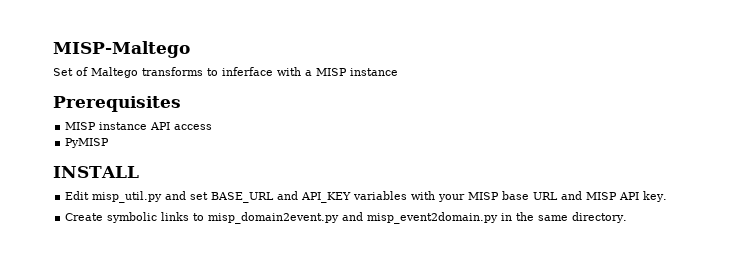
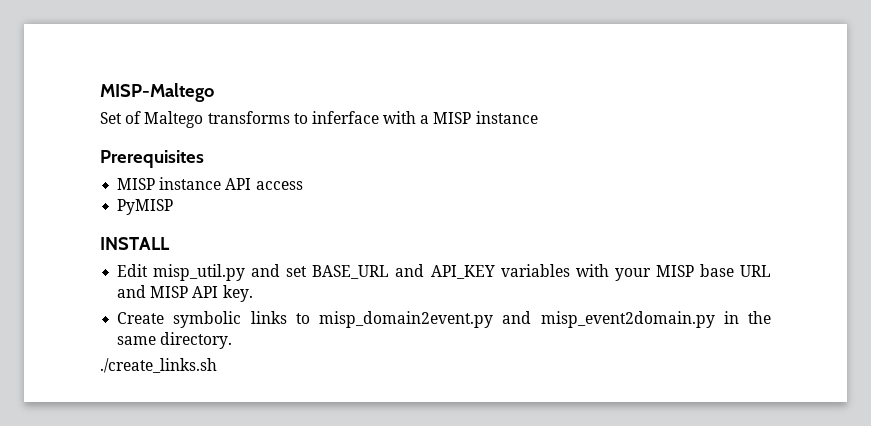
+ ./create_links.sh

